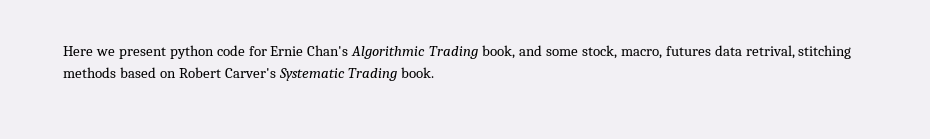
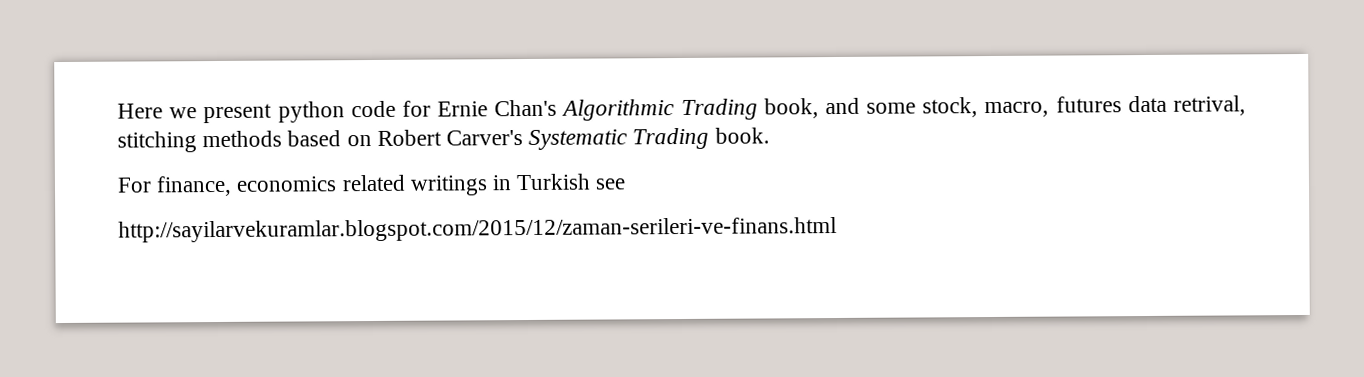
+ For finance, economics related writings in Turkish see
+ http://sayilarvekuramlar.blogspot.com/2015/12/zaman-serileri-ve-finans.html

